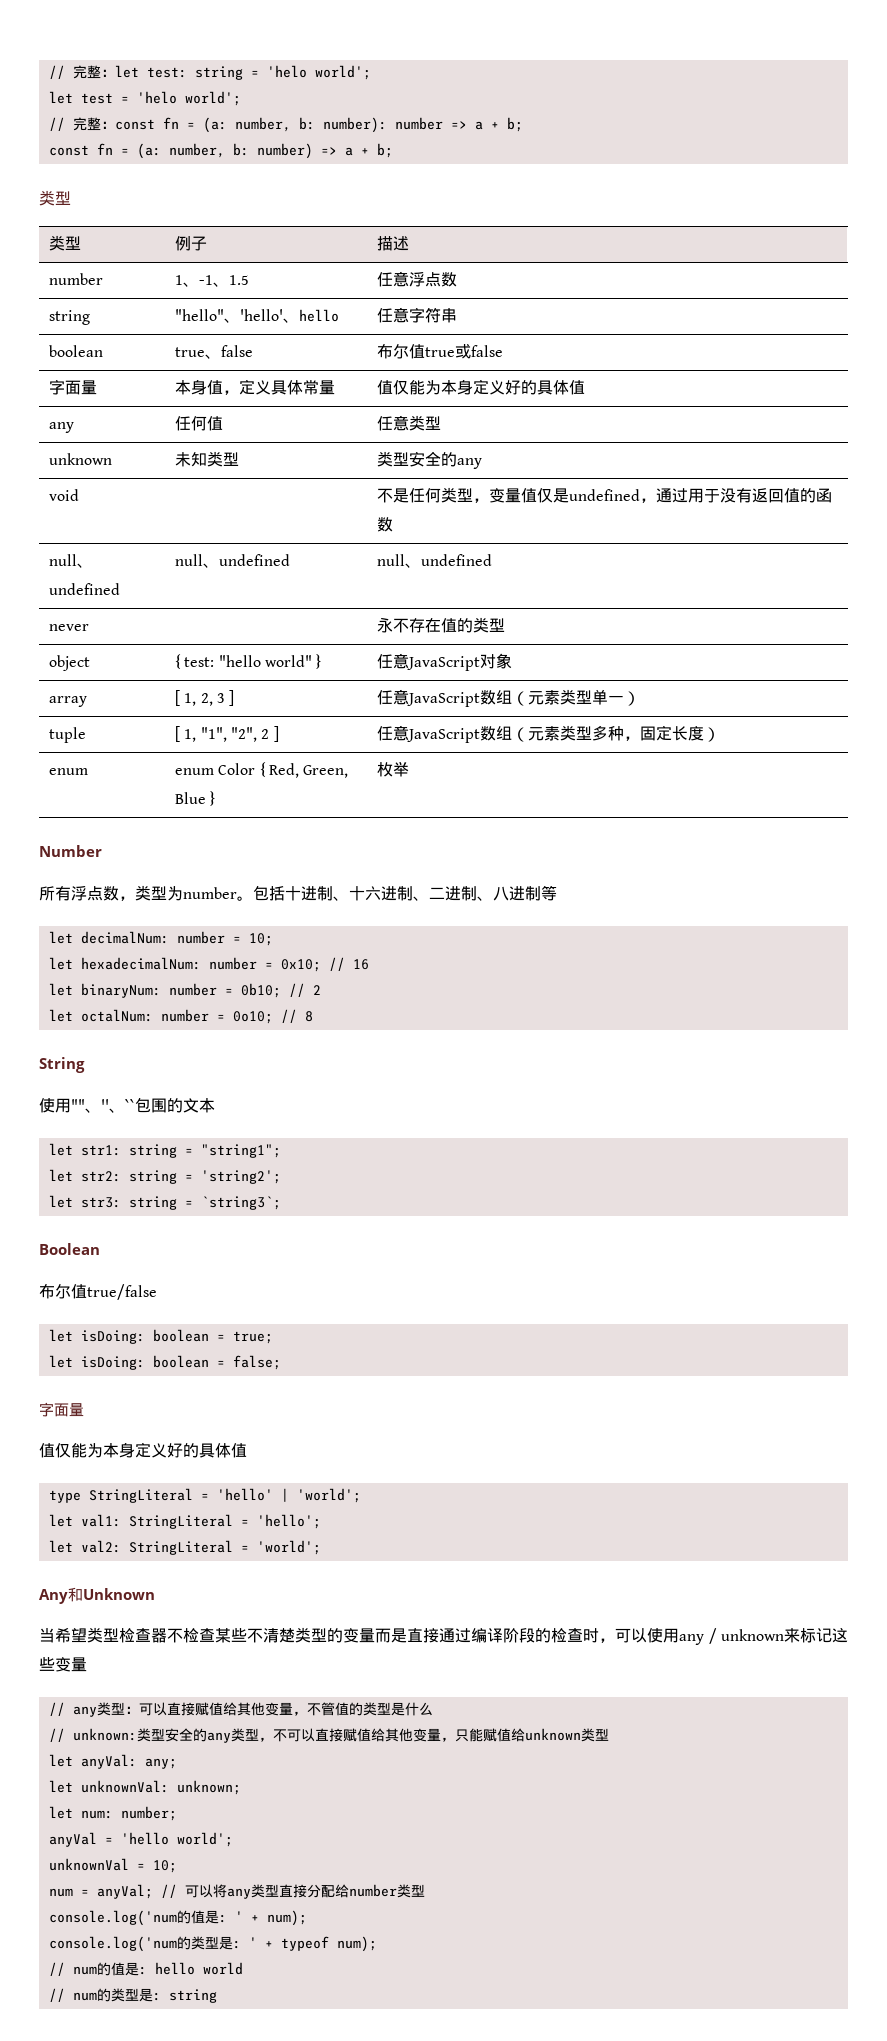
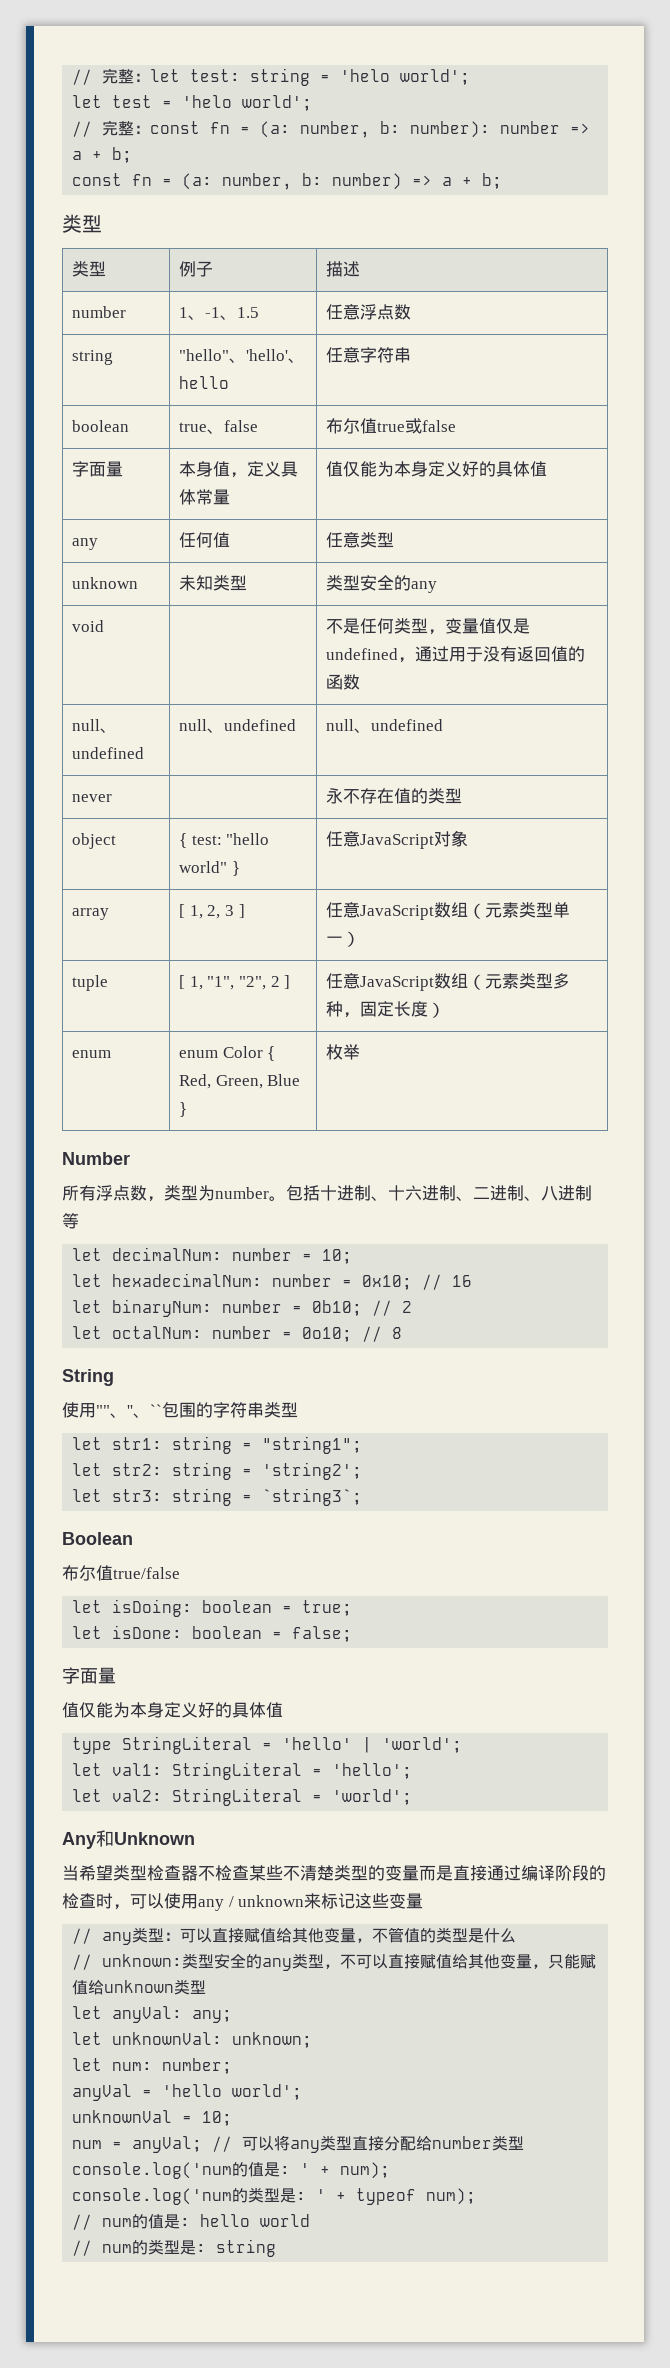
- 使用""、''、``包围的文本
+ 使用""、''、``包围的字符串类型
- let isDoing: boolean = false;
+ let isDone: boolean = false;

